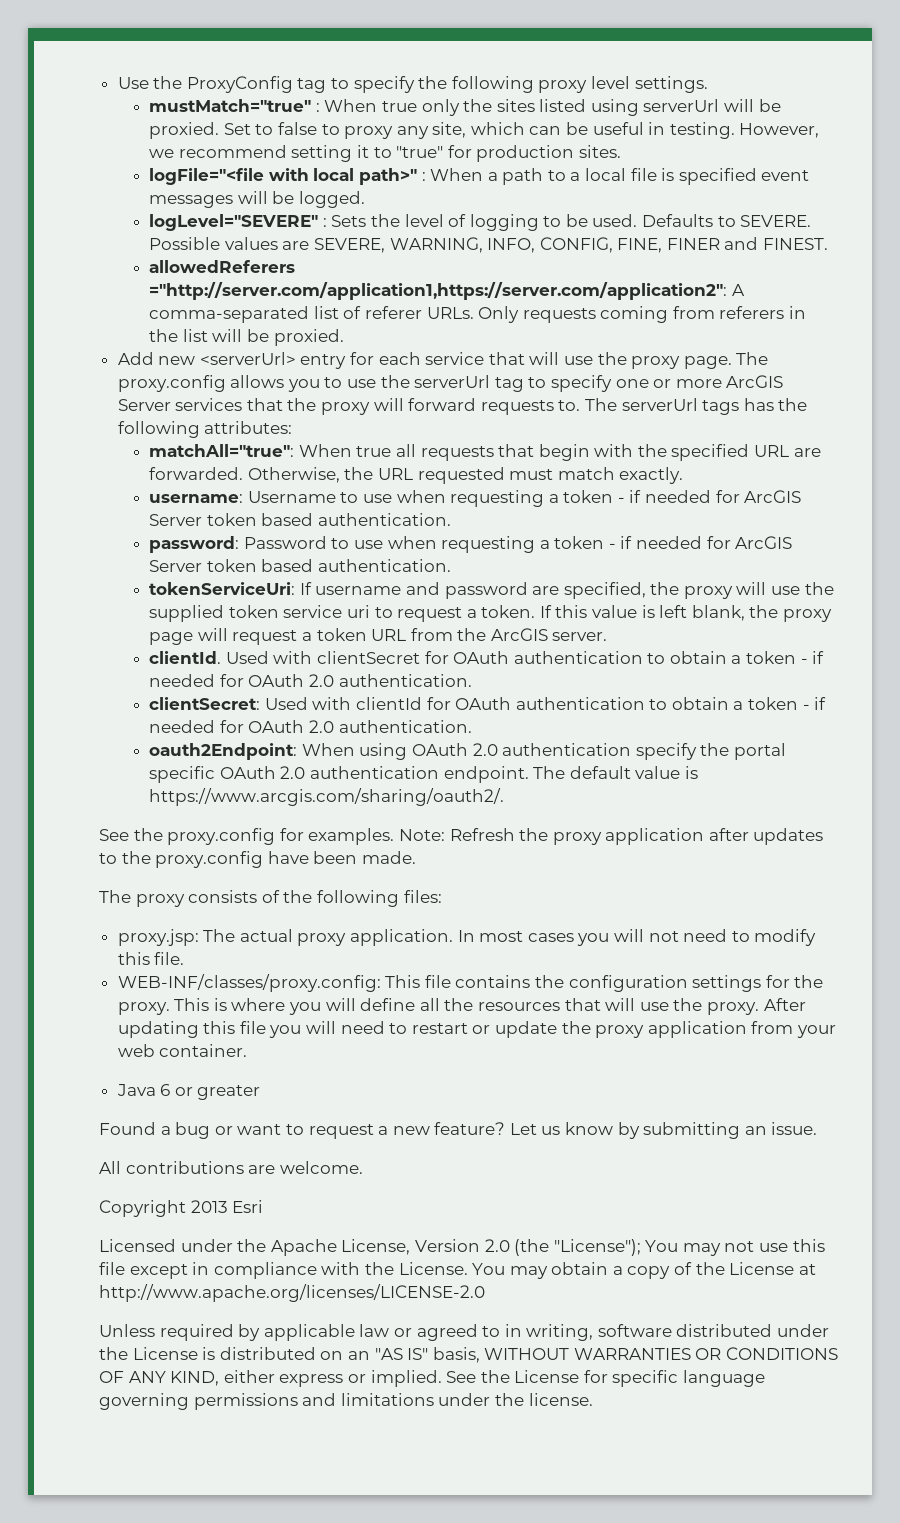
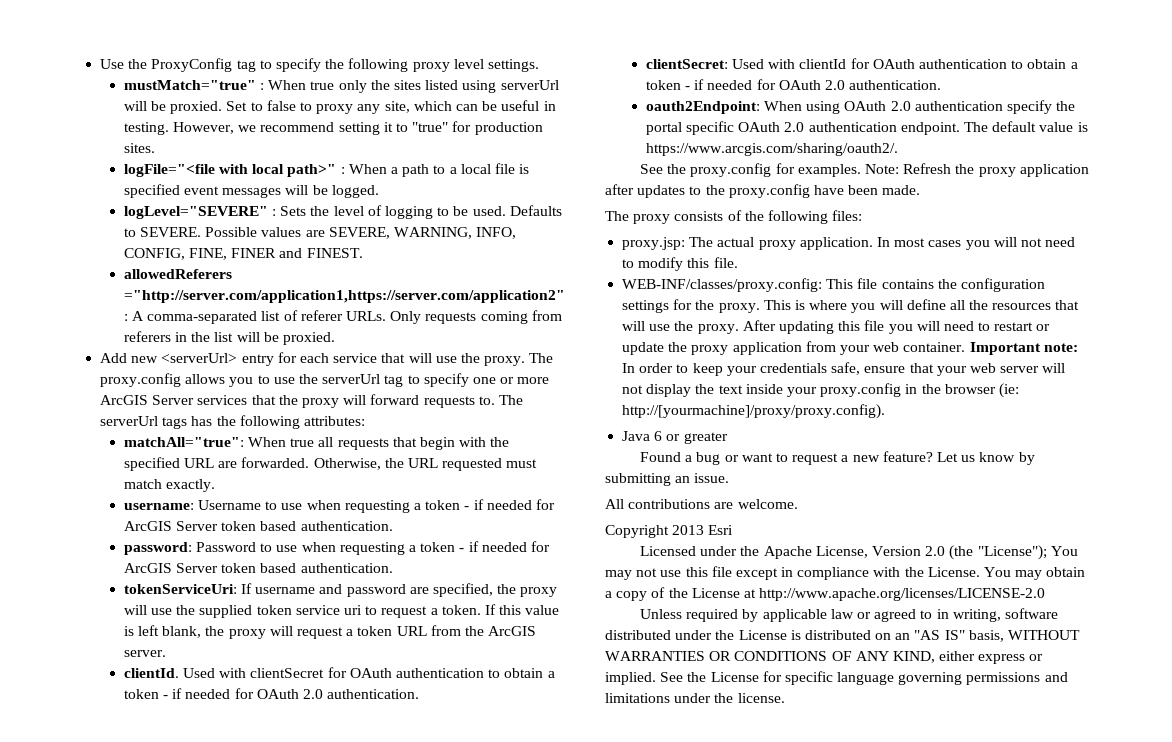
- Add new <serverUrl> entry for each service that will use the proxy page.
+ Add new <serverUrl> entry for each service that will use the proxy.
- If this value is left blank, the proxy page will request a token URL from the ArcGIS server.
+ If this value is left blank, the proxy will request a token URL from the ArcGIS server.
+ Important note: In order to keep your credentials safe, ensure that your web server will not display the text inside your proxy.config in the browser (ie: http://[yourmachine]/proxy/proxy.config).

